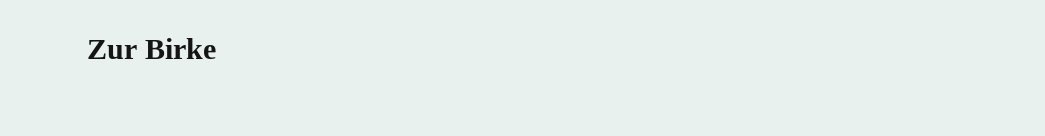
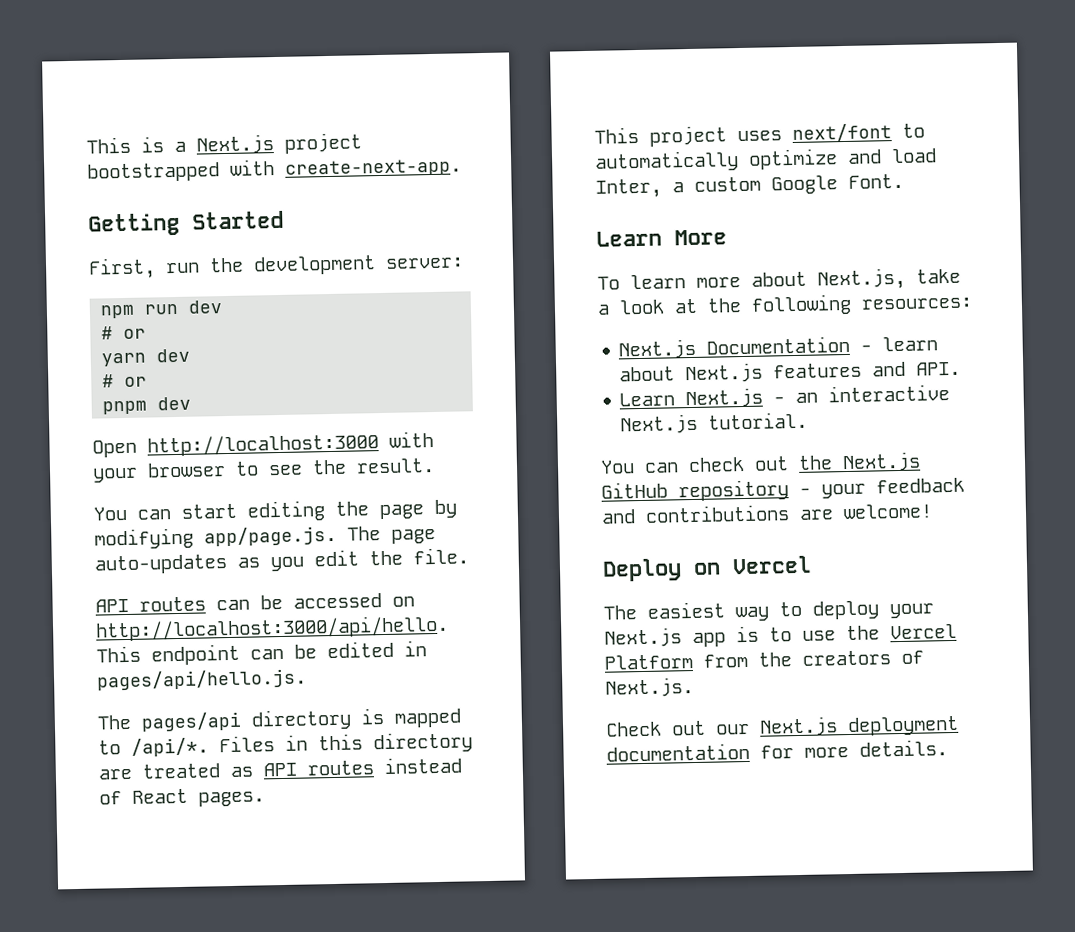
- Zur Birke
+ This is a Next.js project bootstrapped with create-next-app.
+ Getting Started
+ First, run the development server:
+ npm run dev
+ # or
+ yarn dev
+ # or
+ pnpm dev
+ Open http://localhost:3000 with your browser to see the result.
+ You can start editing the page by modifying app/page.js. The page auto-updates as you edit the file.
+ API routes can be accessed on http://localhost:3000/api/hello. This endpoint can be edited in pages/api/hello.js.
+ The pages/api directory is mapped to /api/*. Files in this directory are treated as API routes instead of React pages.
+ This project uses next/font to automatically optimize and load Inter, a custom Google Font.
+ Learn More
+ To learn more about Next.js, take a look at the following resources:
+ Next.js Documentation - learn about Next.js features and API.
+ Learn Next.js - an interactive Next.js tutorial.
+ You can check out the Next.js GitHub repository - your feedback and contributions are welcome!
+ Deploy on Vercel
+ The easiest way to deploy your Next.js app is to use the Vercel Platform from the creators of Next.js.
+ Check out our Next.js deployment documentation for more details.

